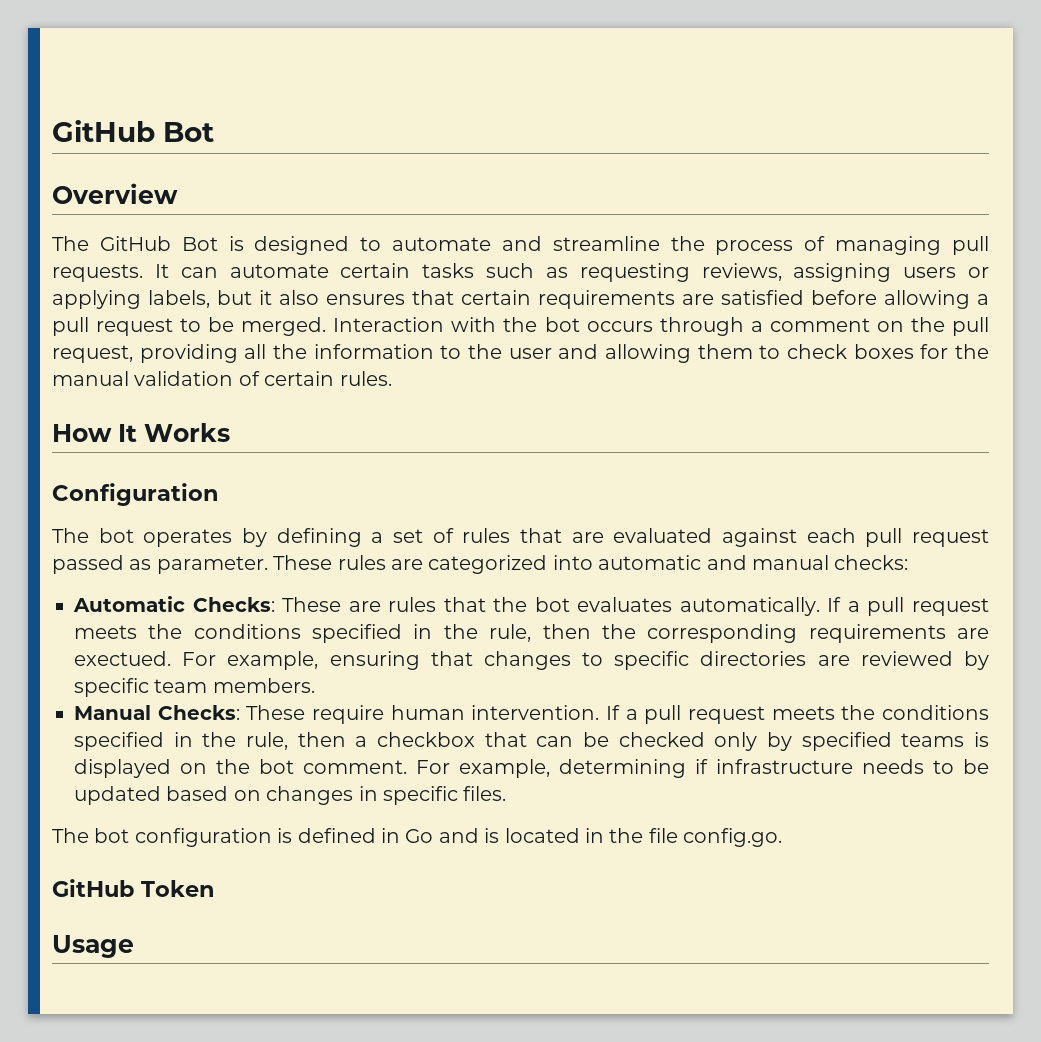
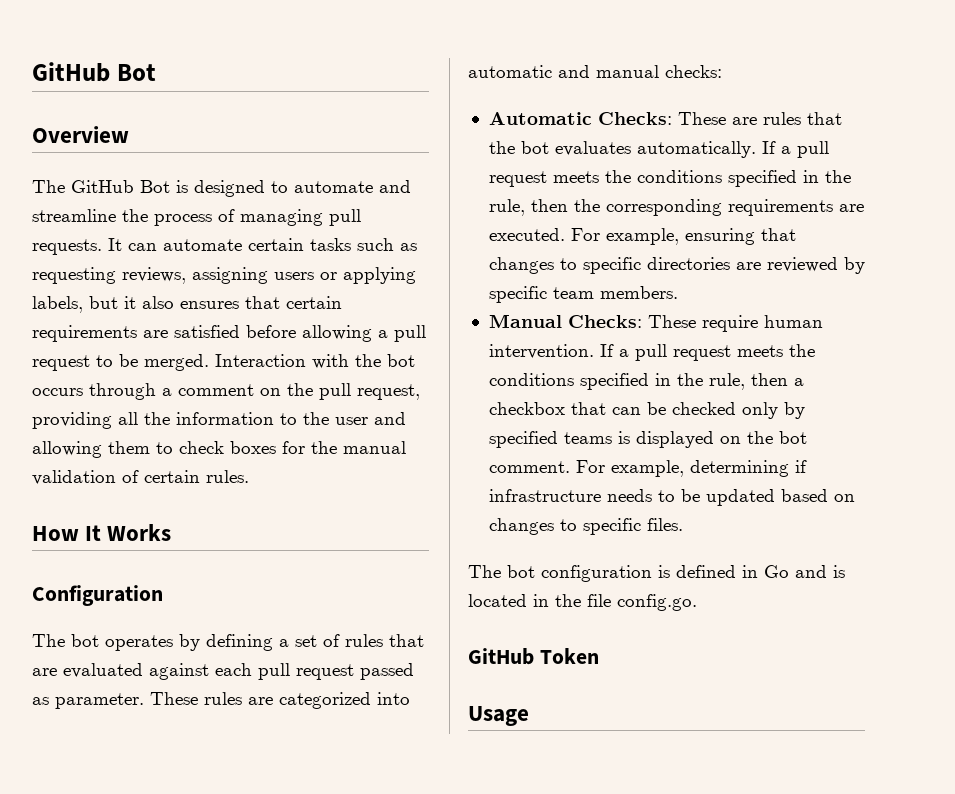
- If a pull request meets the conditions specified in the rule, then the corresponding requirements are exectued.
+ If a pull request meets the conditions specified in the rule, then the corresponding requirements are executed.
- For example, determining if infrastructure needs to be updated based on changes in specific files.
+ For example, determining if infrastructure needs to be updated based on changes to specific files.

